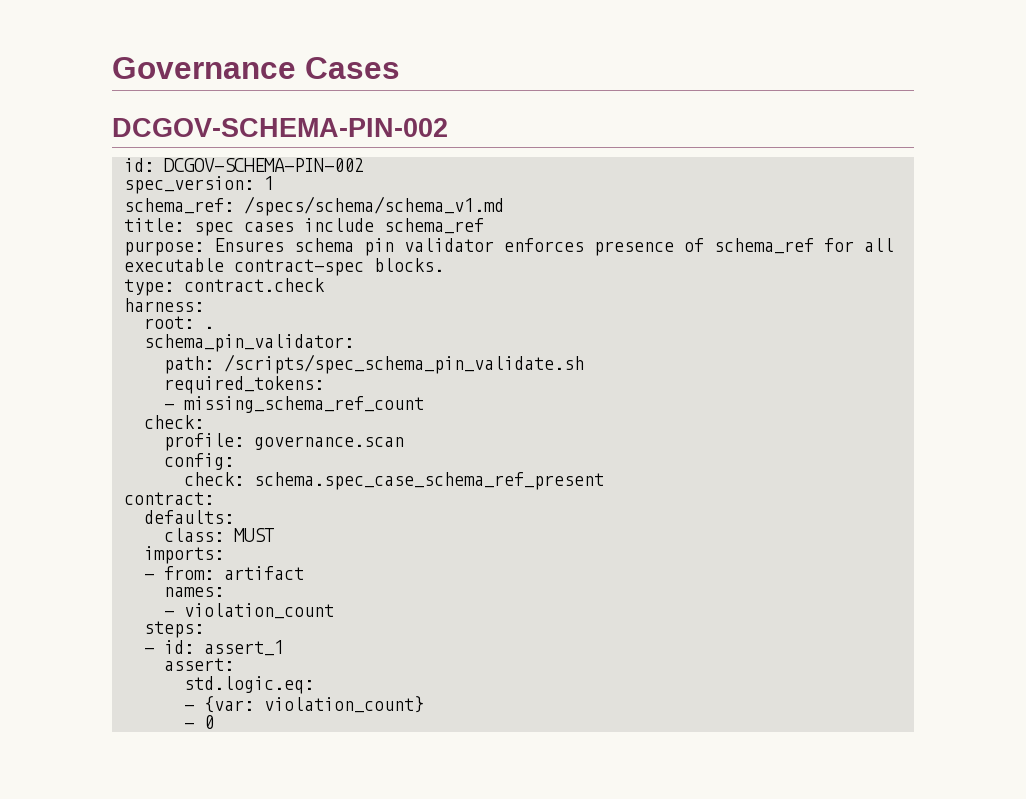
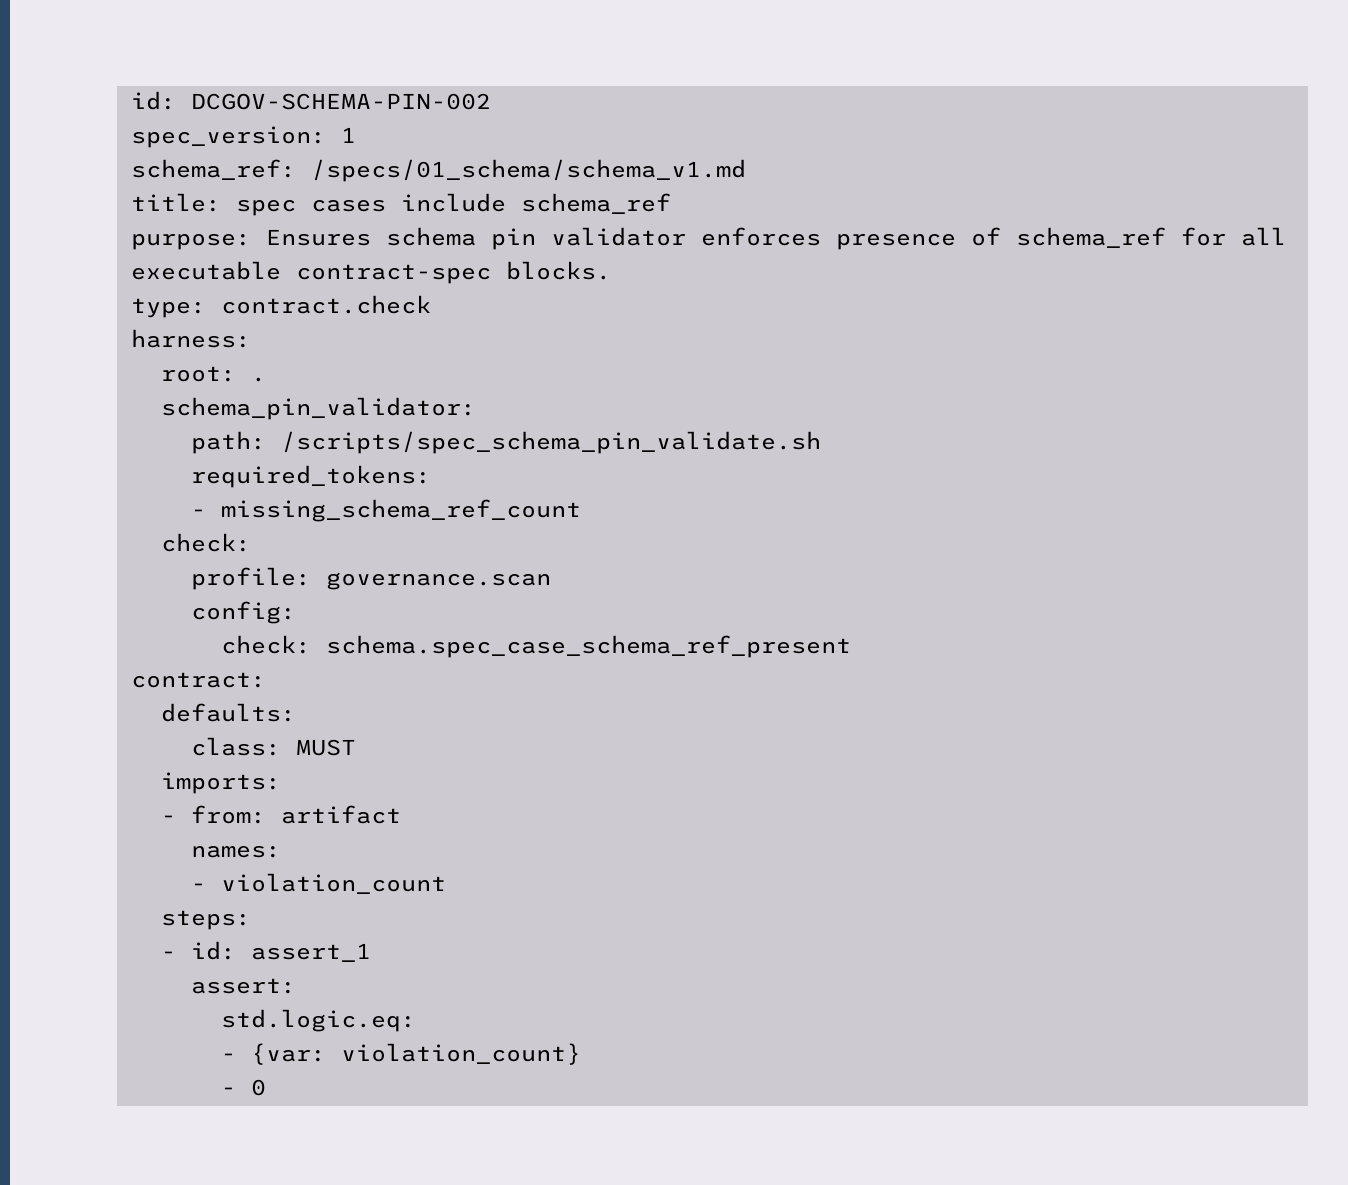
- Governance Cases
- DCGOV-SCHEMA-PIN-002
- schema_ref: /specs/schema/schema_v1.md
+ schema_ref: /specs/01_schema/schema_v1.md

